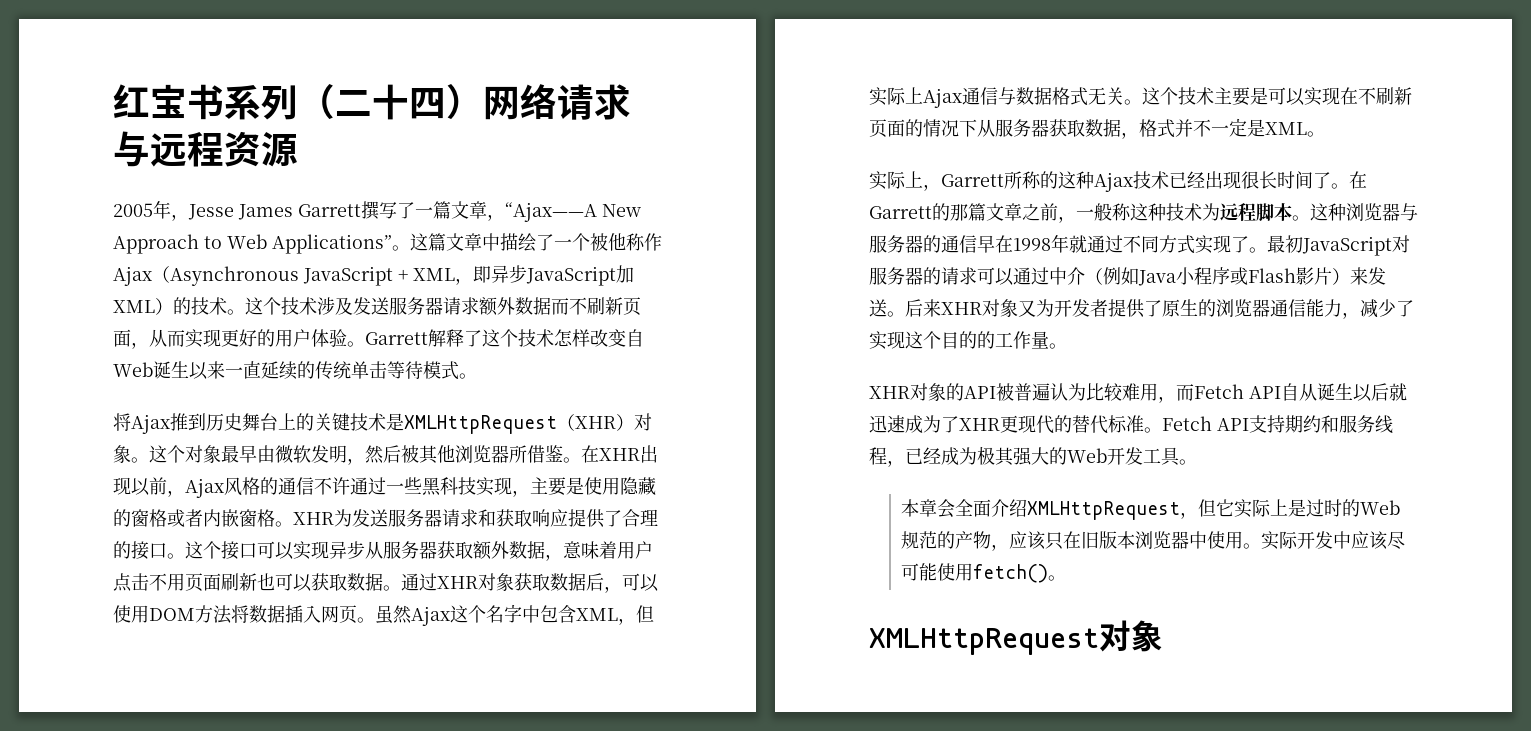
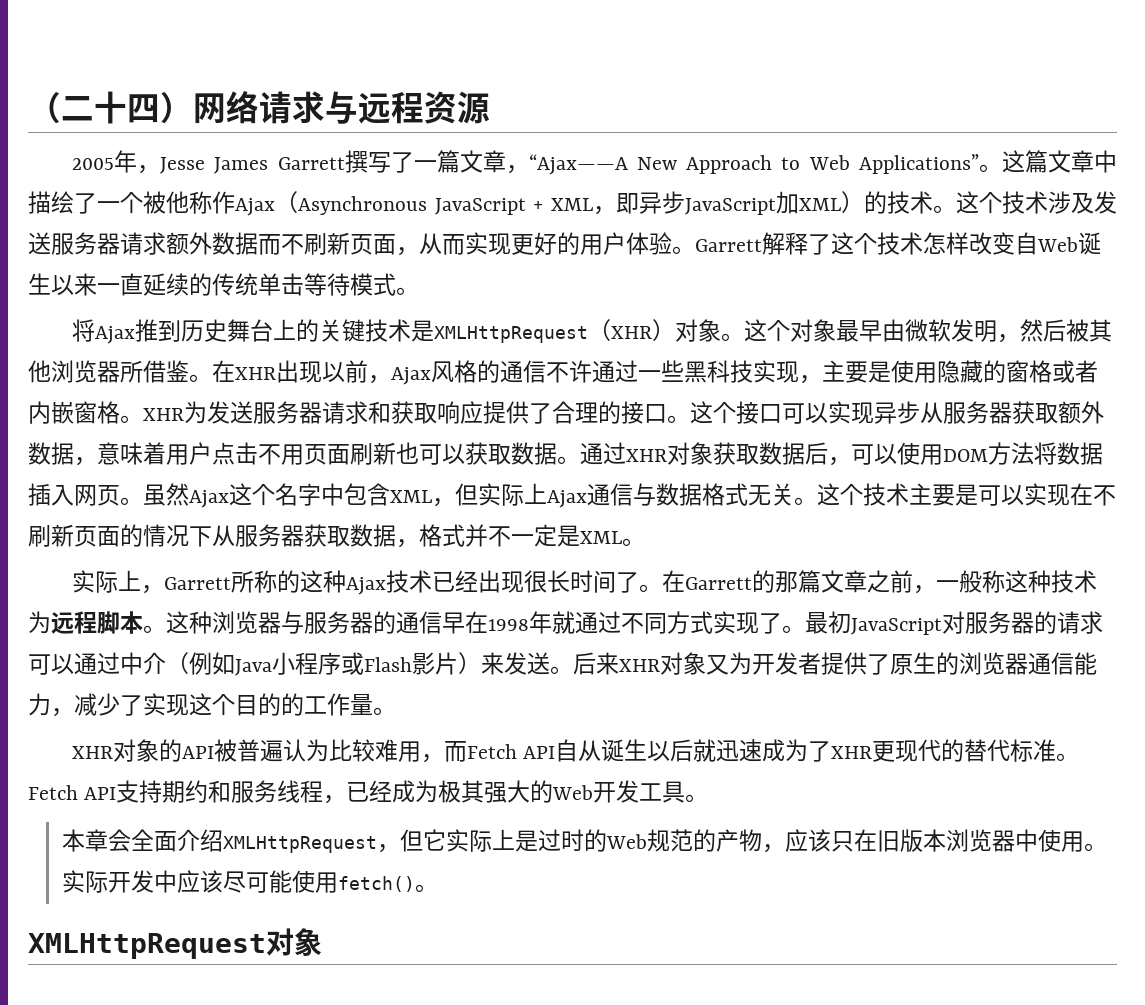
- 红宝书系列（二十四）网络请求与远程资源
+ （二十四）网络请求与远程资源

